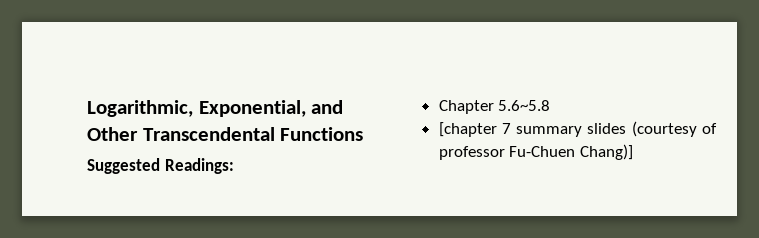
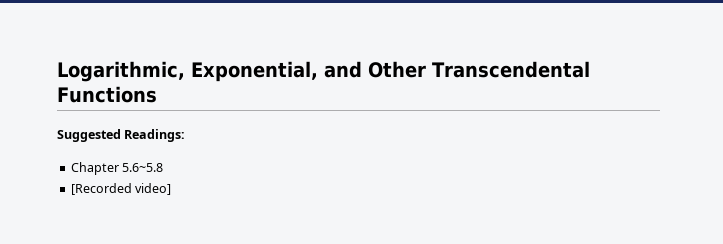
- [chapter 7 summary slides (courtesy of professor Fu-Chuen Chang)]
+ [Recorded video]

